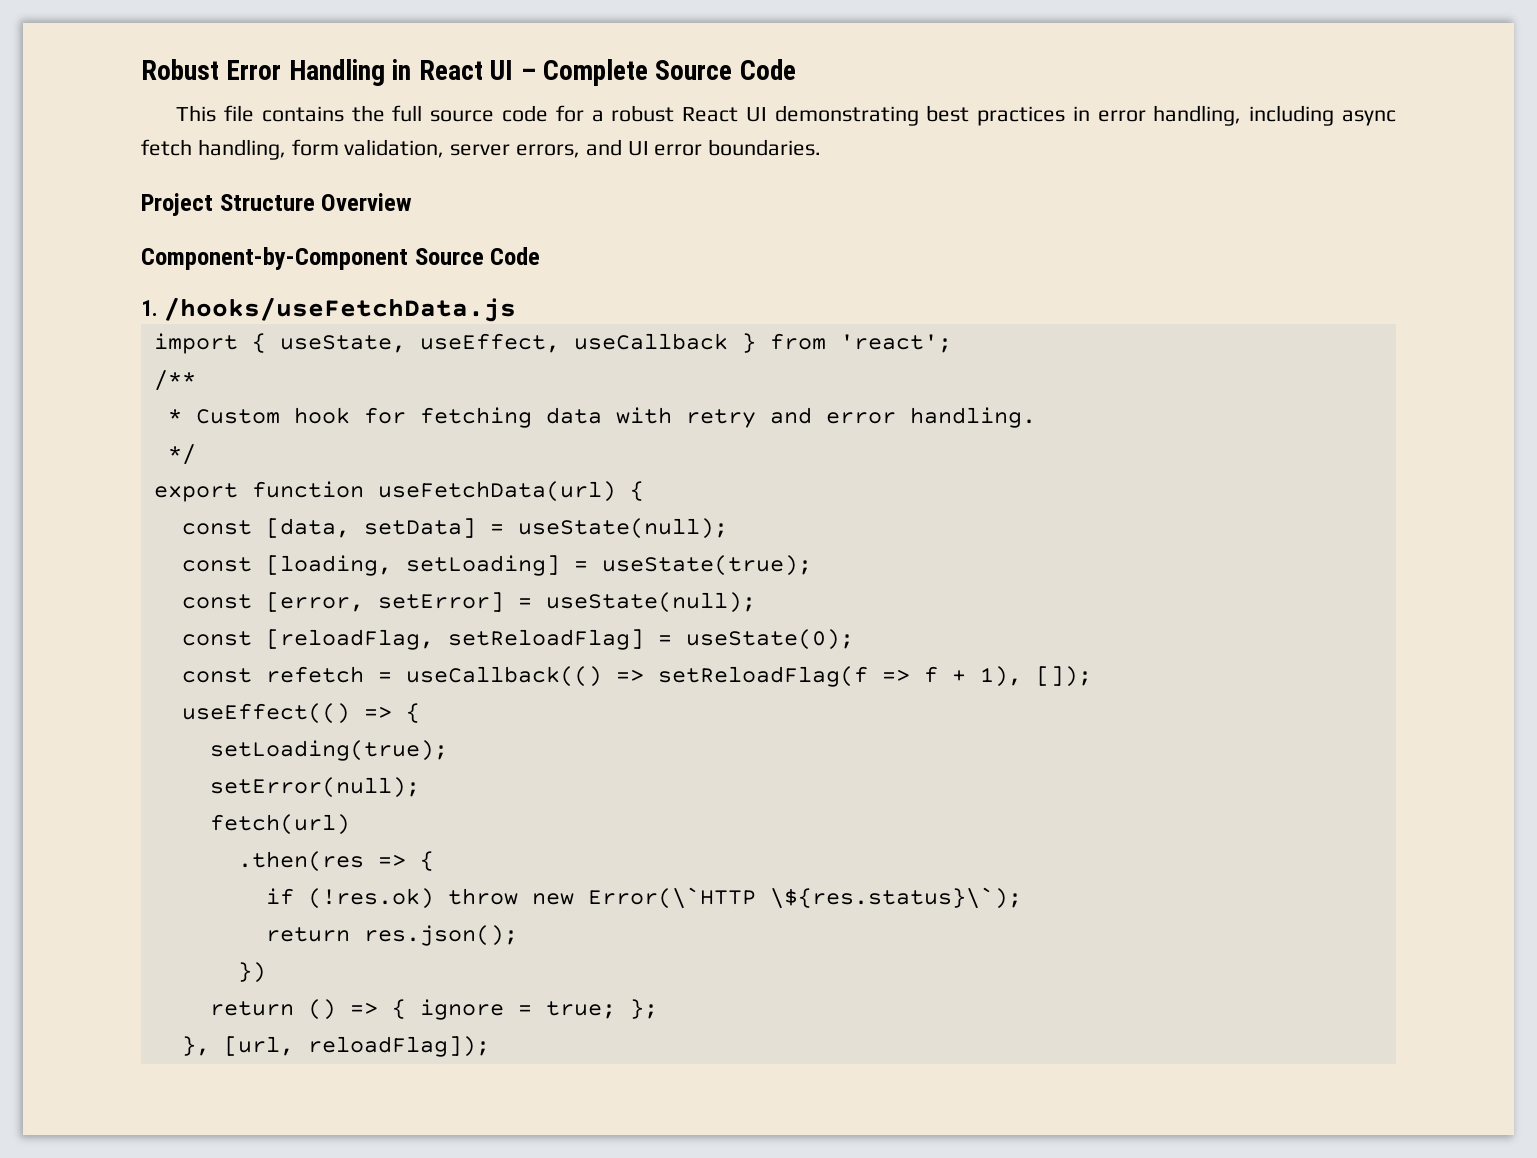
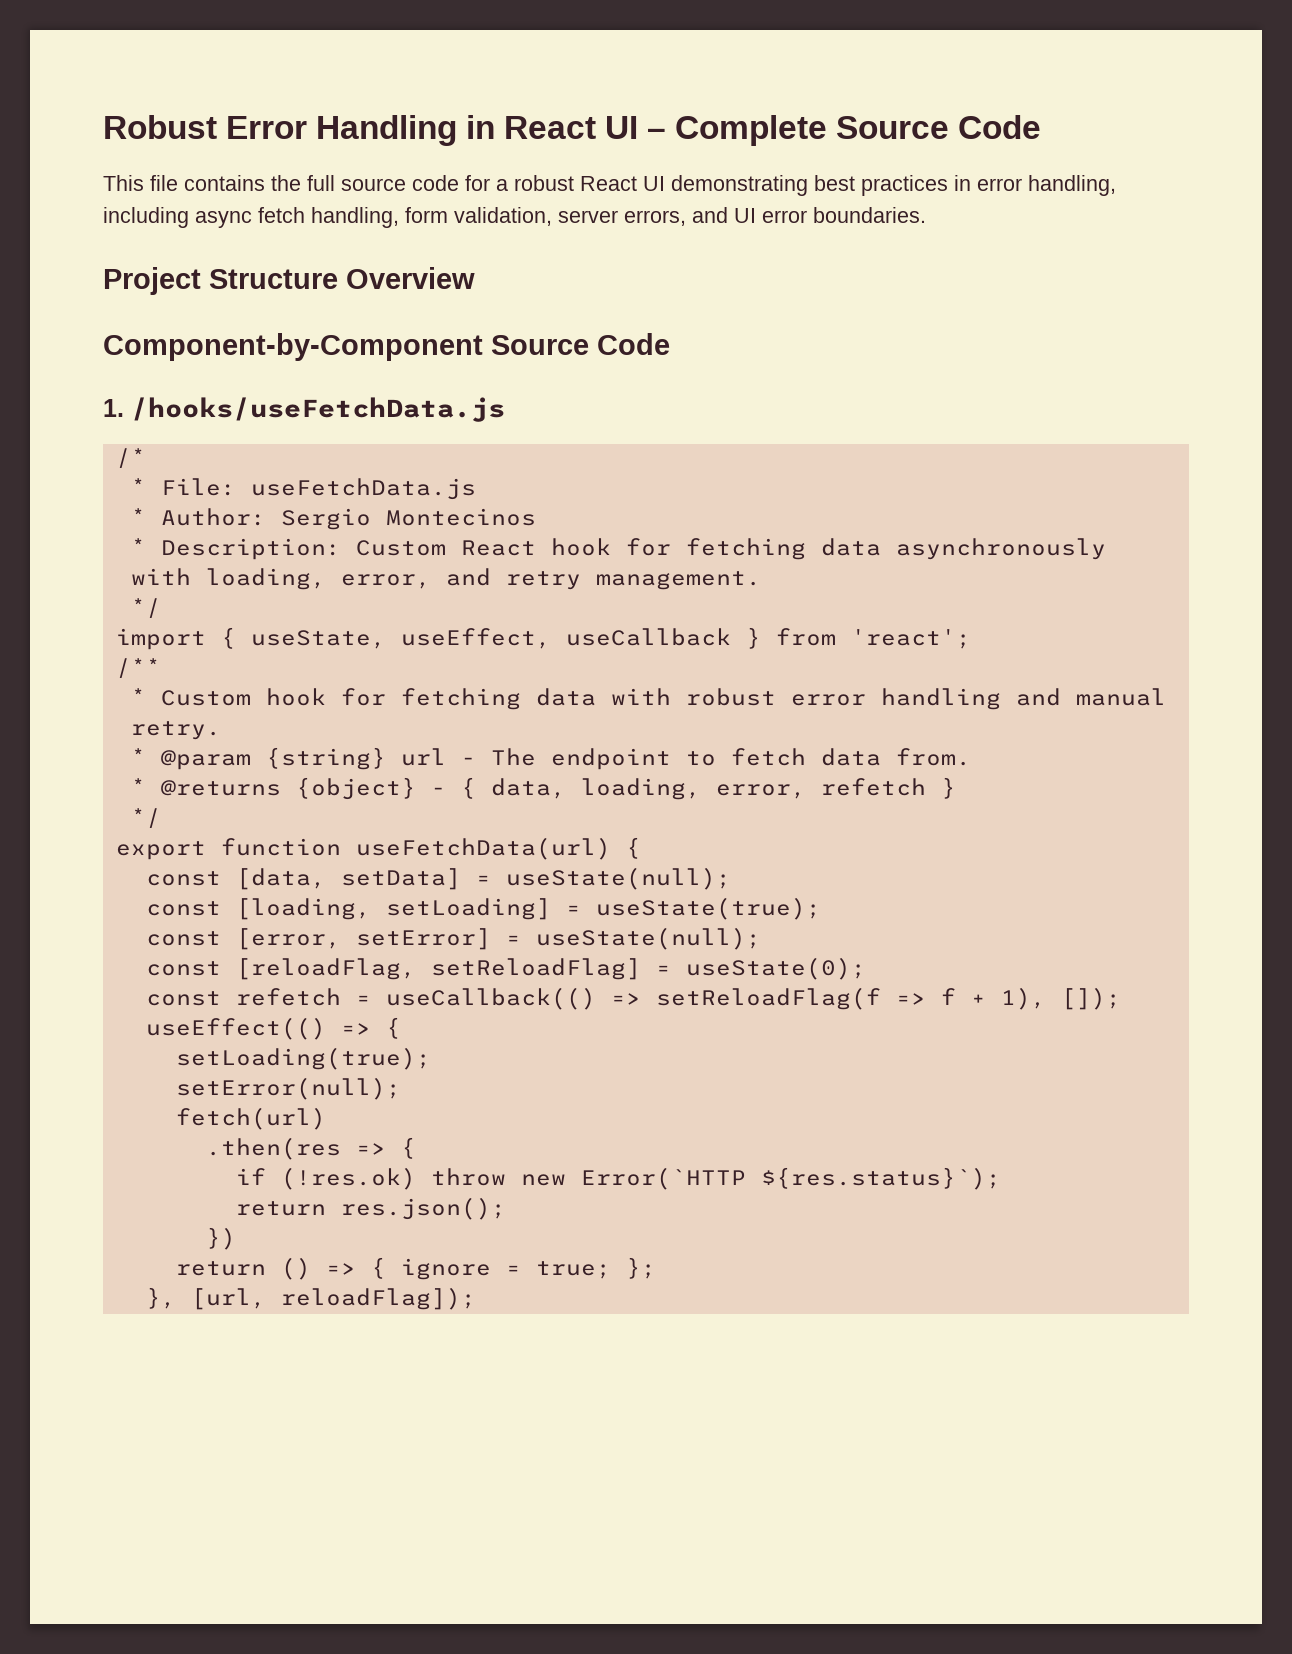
+ /*
+ * File: useFetchData.js
+ * Author: Sergio Montecinos
+ * Description: Custom React hook for fetching data asynchronously with loading, error, and retry management.
+ */
- * Custom hook for fetching data with retry and error handling.
+ * Custom hook for fetching data with robust error handling and manual retry.
+ * @param {string} url - The endpoint to fetch data from.
+ * @returns {object} - { data, loading, error, refetch }
- if (!res.ok) throw new Error(\`HTTP \${res.status}\`);
+ if (!res.ok) throw new Error(`HTTP ${res.status}`);

